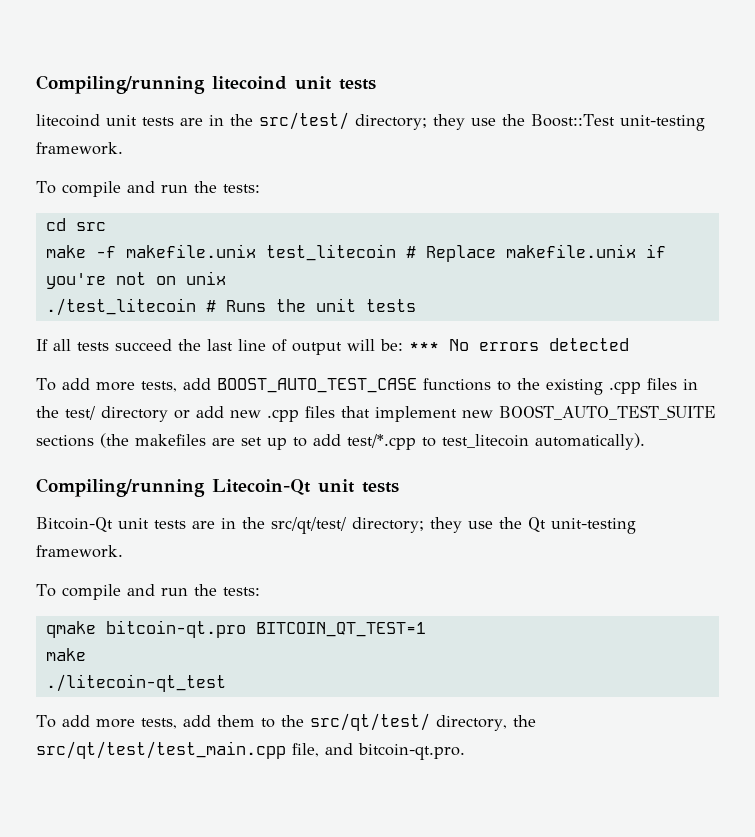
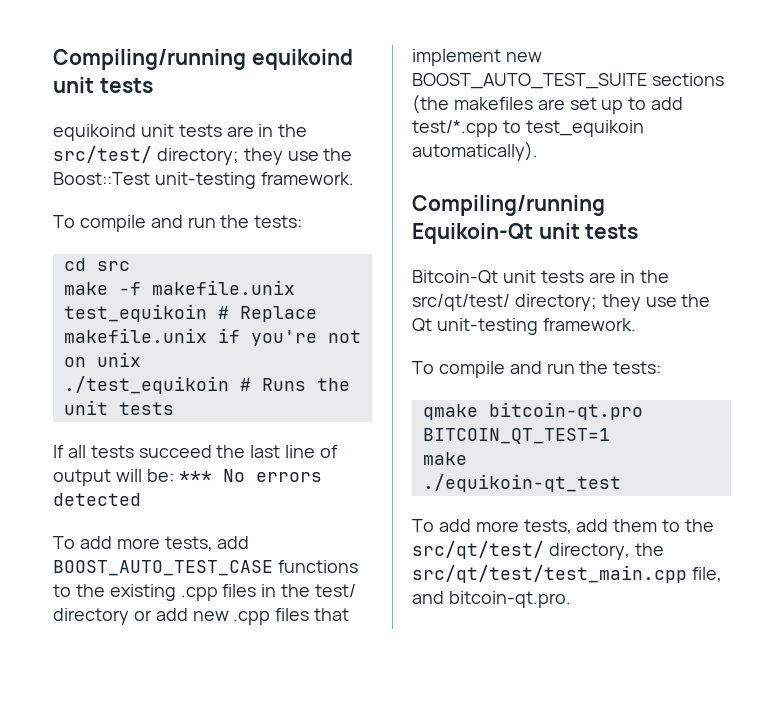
- Compiling/running litecoind unit tests
- litecoind unit tests are in the src/test/ directory; they use the Boost::Test unit-testing framework.
+ Compiling/running equikoind unit tests
+ equikoind unit tests are in the src/test/ directory; they use the Boost::Test unit-testing framework.
- make -f makefile.unix test_litecoin # Replace makefile.unix if you're not on unix
+ make -f makefile.unix test_equikoin # Replace makefile.unix if you're not on unix
- ./test_litecoin # Runs the unit tests
+ ./test_equikoin # Runs the unit tests
- To add more tests, add BOOST_AUTO_TEST_CASE functions to the existing .cpp files in the test/ directory or add new .cpp files that implement new BOOST_AUTO_TEST_SUITE sections (the makefiles are set up to add test/*.cpp to test_litecoin automatically).
+ To add more tests, add BOOST_AUTO_TEST_CASE functions to the existing .cpp files in the test/ directory or add new .cpp files that implement new BOOST_AUTO_TEST_SUITE sections (the makefiles are set up to add test/*.cpp to test_equikoin automatically).
- Compiling/running Litecoin-Qt unit tests
+ Compiling/running Equikoin-Qt unit tests
- ./litecoin-qt_test
+ ./equikoin-qt_test

